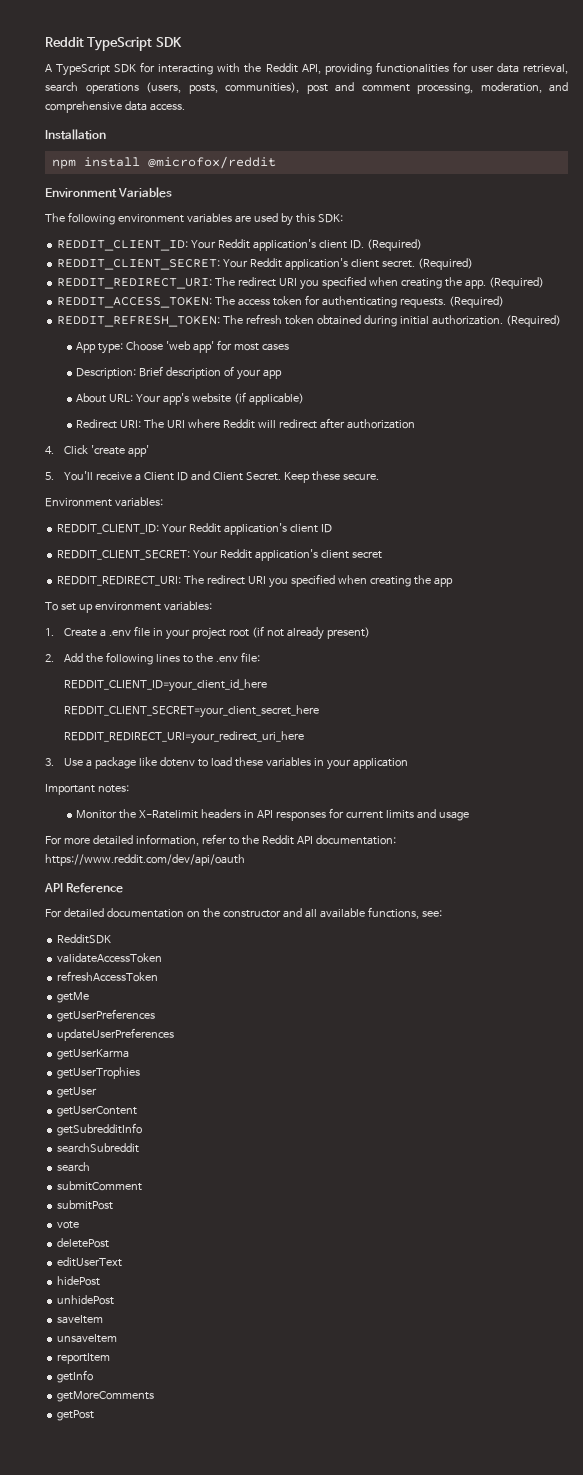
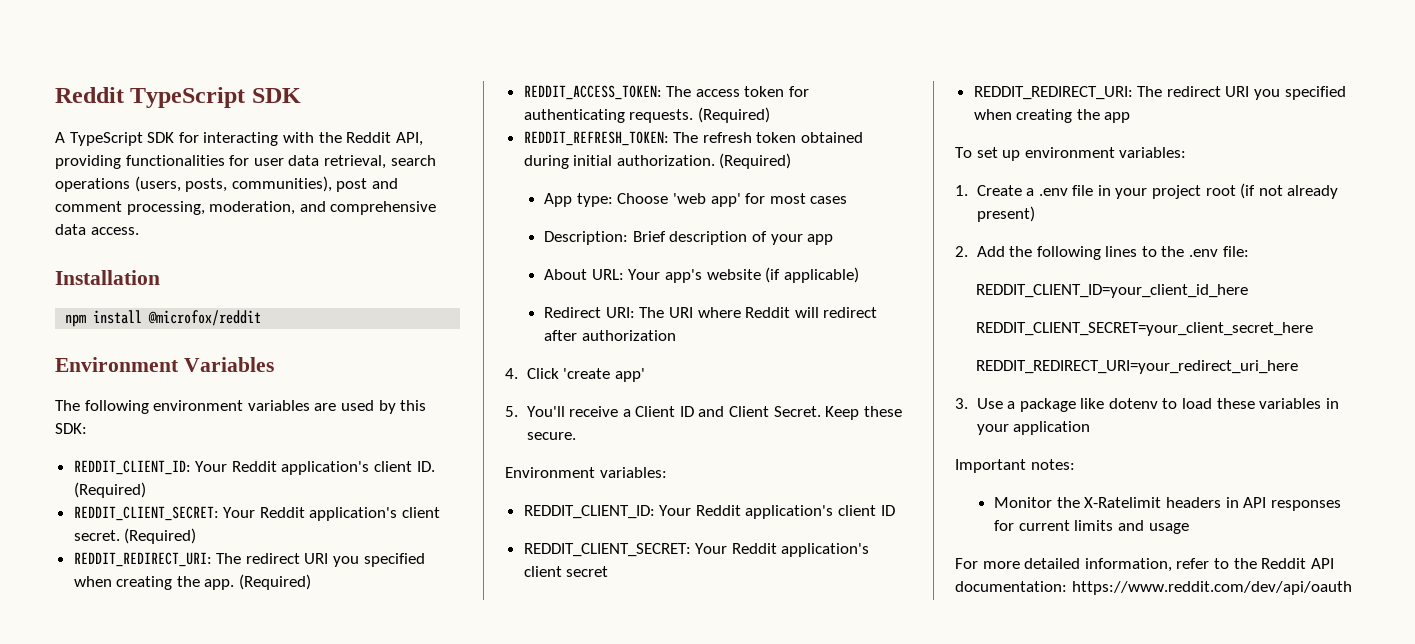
- API Reference
- For detailed documentation on the constructor and all available functions, see:
- RedditSDK
- validateAccessToken
- refreshAccessToken
- getMe
- getUserPreferences
- updateUserPreferences
- getUserKarma
- getUserTrophies
- getUser
- getUserContent
- getSubredditInfo
- searchSubreddit
- search
- submitComment
- submitPost
- vote
- deletePost
- editUserText
- hidePost
- unhidePost
- saveItem
- unsaveItem
- reportItem
- getInfo
- getMoreComments
- getPost

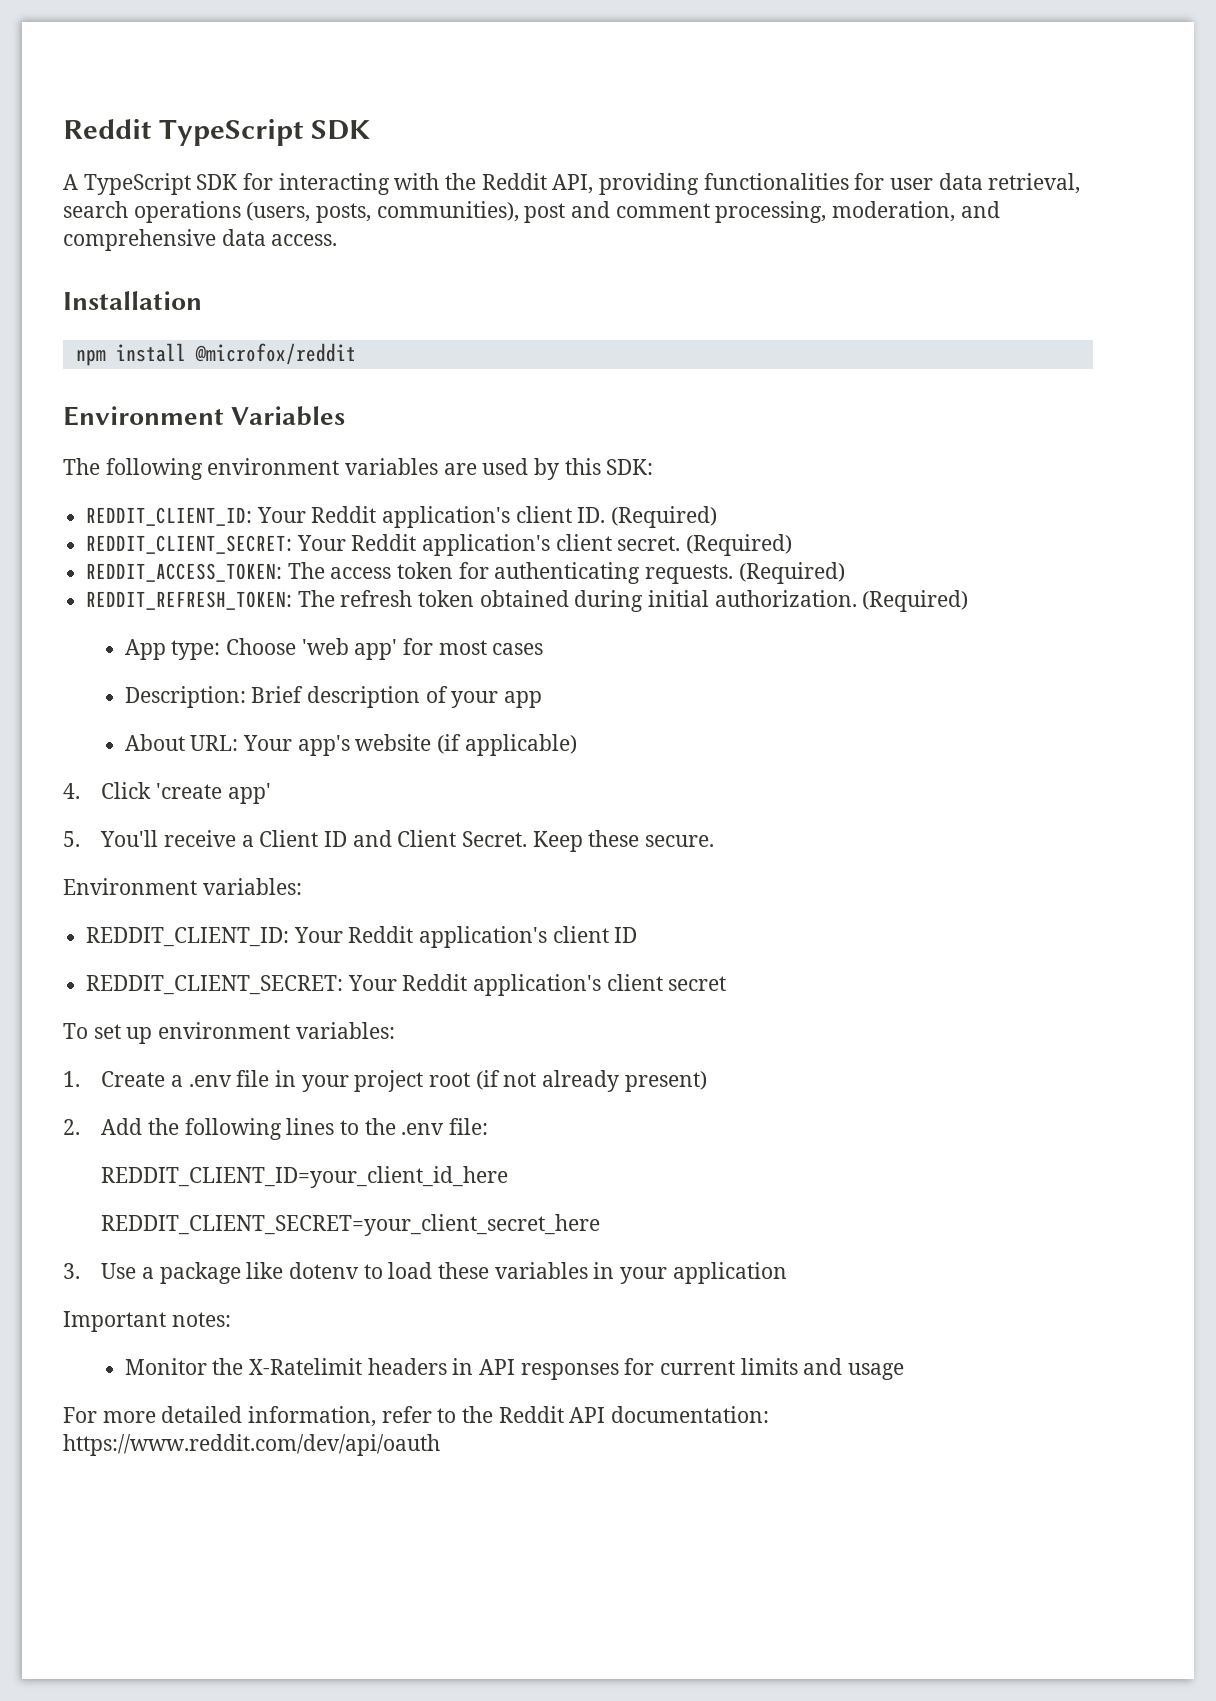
- REDDIT_REDIRECT_URI: The redirect URI you specified when creating the app. (Required)
- Redirect URI: The URI where Reddit will redirect after authorization
- REDDIT_REDIRECT_URI: The redirect URI you specified when creating the app
- REDDIT_REDIRECT_URI=your_redirect_uri_here

